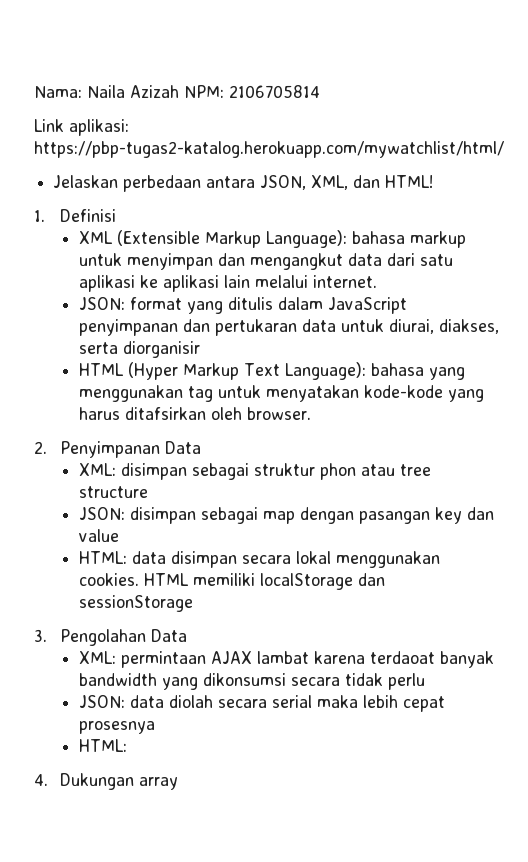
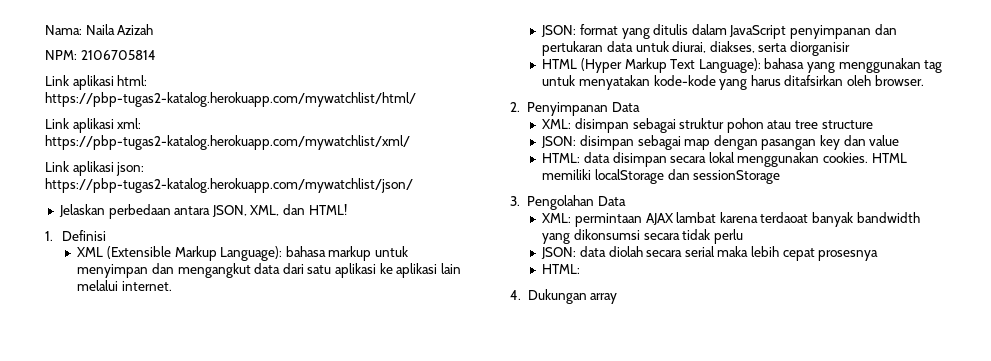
- Nama: Naila Azizah NPM: 2106705814
+ Nama: Naila Azizah
+ NPM: 2106705814
- Link aplikasi: https://pbp-tugas2-katalog.herokuapp.com/mywatchlist/html/
+ Link aplikasi html: https://pbp-tugas2-katalog.herokuapp.com/mywatchlist/html/
+ Link aplikasi xml: https://pbp-tugas2-katalog.herokuapp.com/mywatchlist/xml/
+ Link aplikasi json: https://pbp-tugas2-katalog.herokuapp.com/mywatchlist/json/
- XML: disimpan sebagai struktur phon atau tree structure
+ XML: disimpan sebagai struktur pohon atau tree structure

